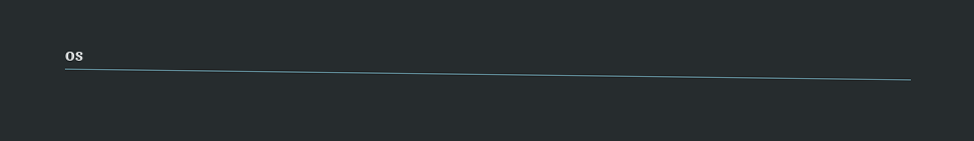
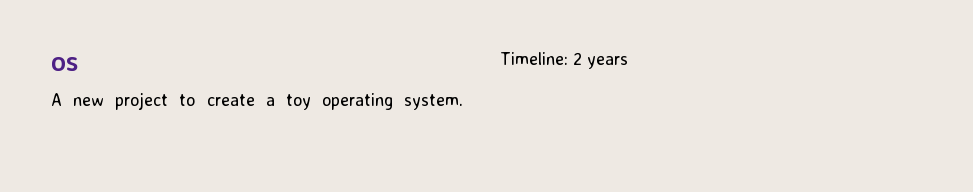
+ A new project to create a toy operating system. Timeline: 2 years

